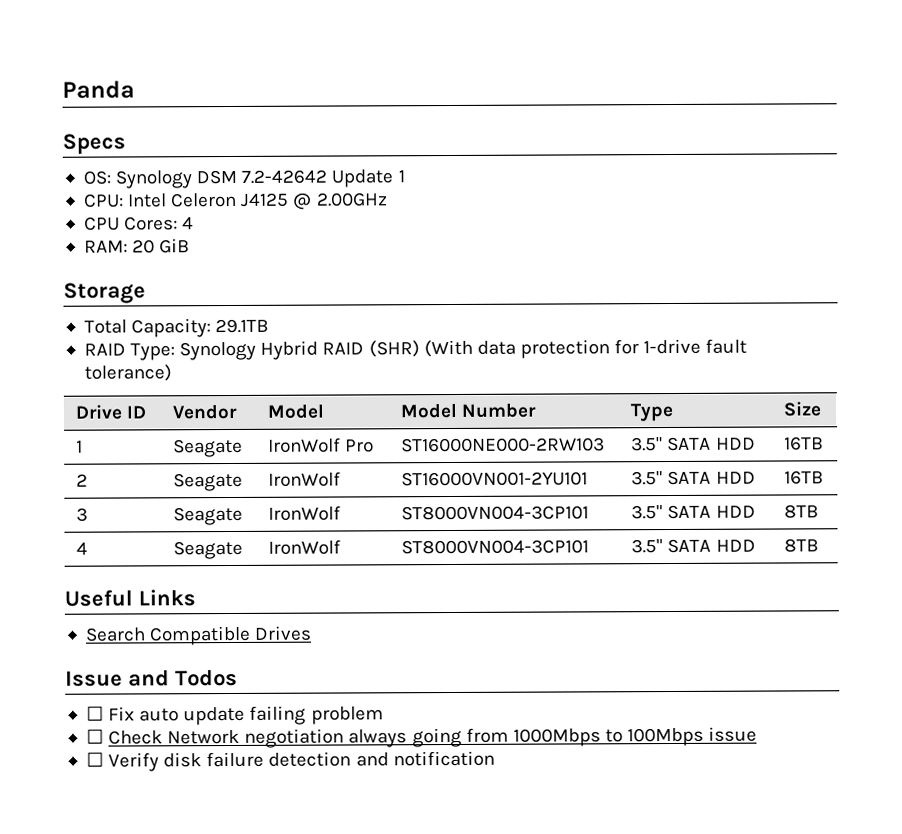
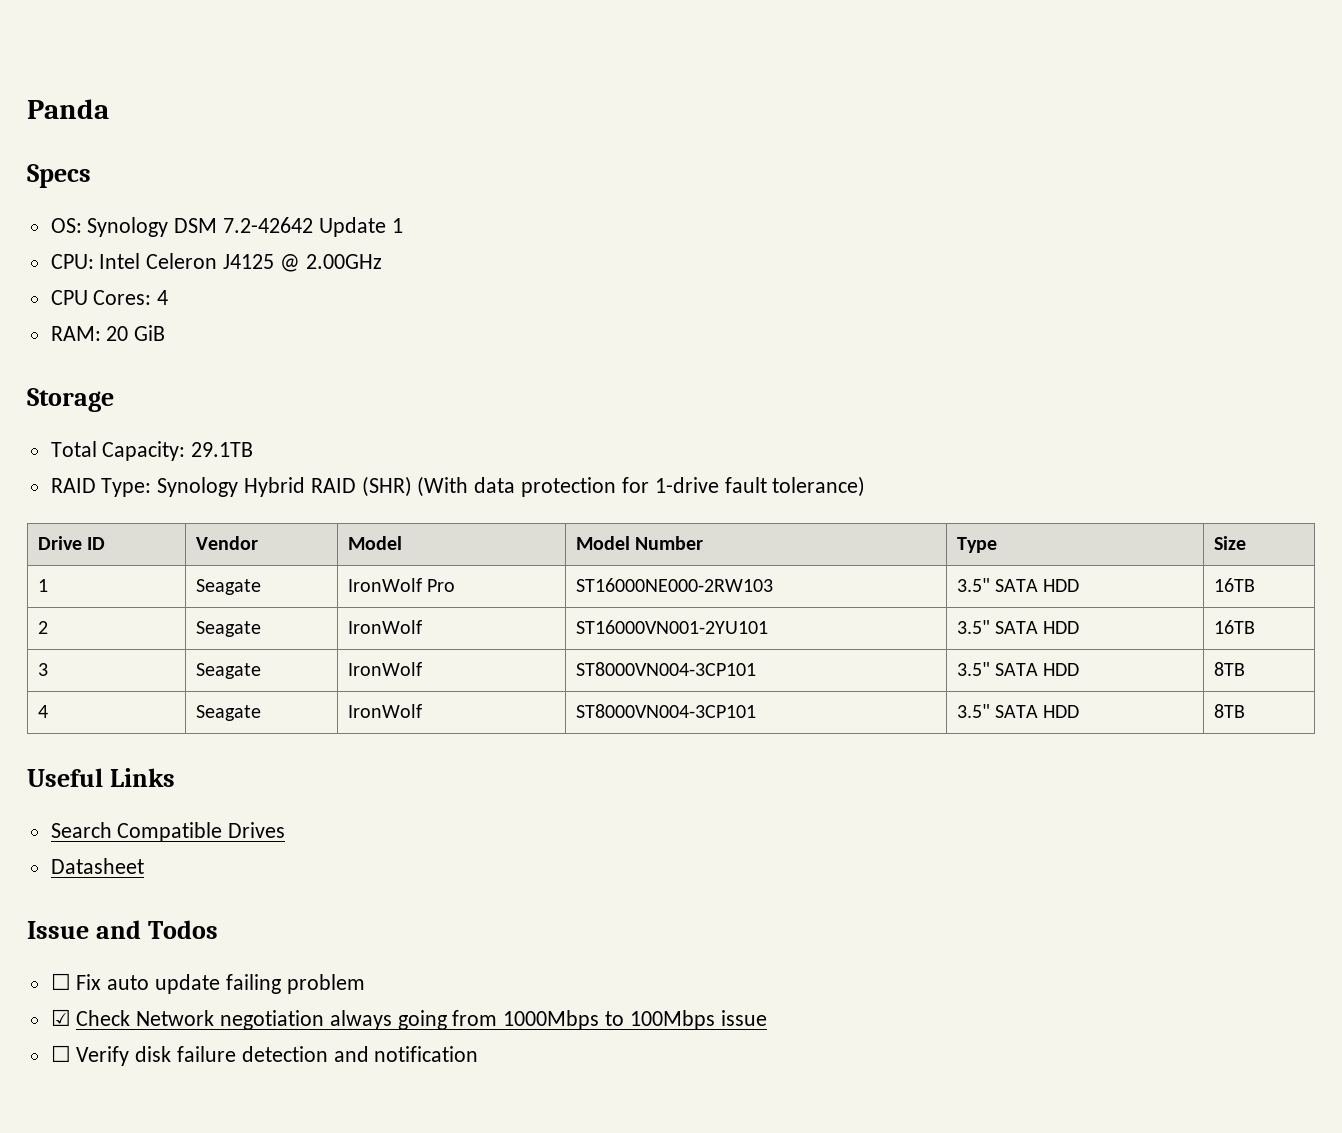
+ Datasheet
- ☐ Check Network negotiation always going from 1000Mbps to 100Mbps issue
+ ☑ Check Network negotiation always going from 1000Mbps to 100Mbps issue

